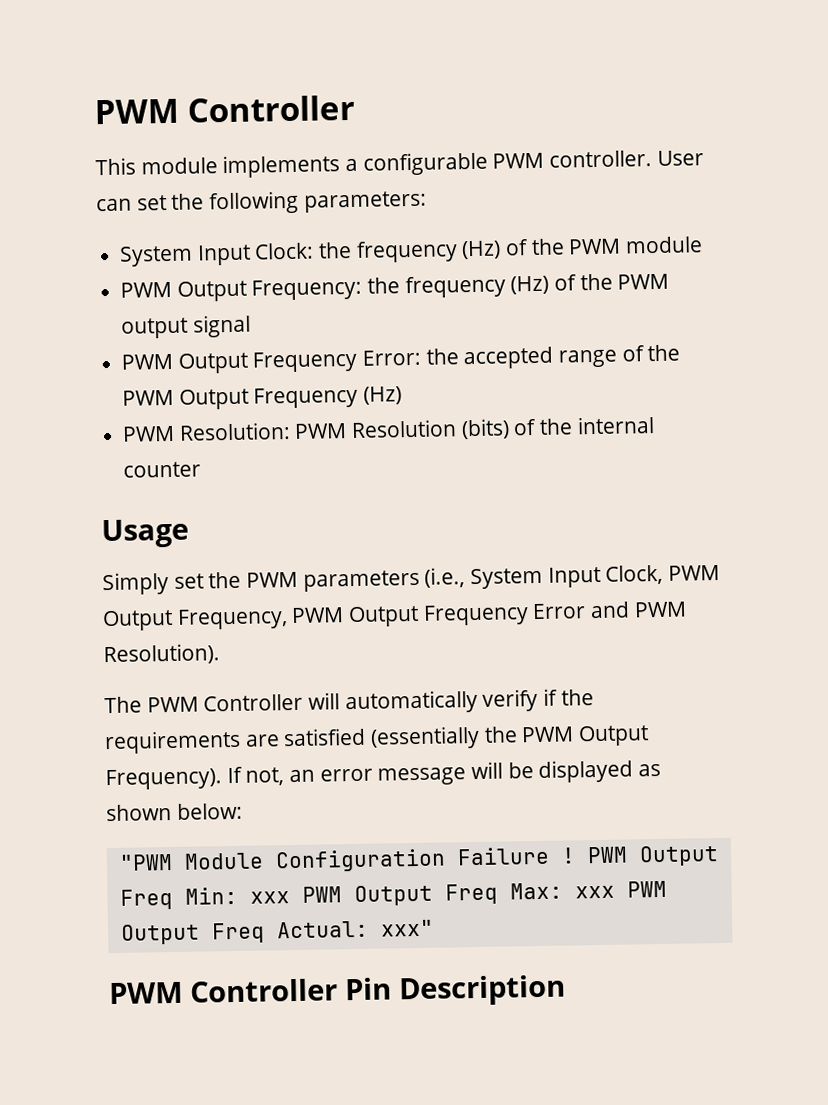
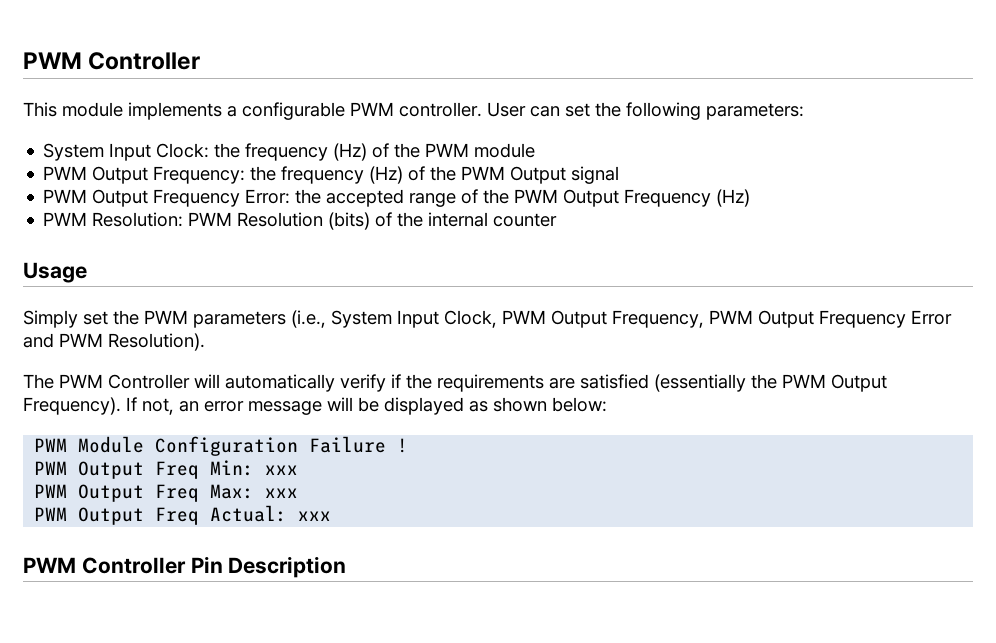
- PWM Output Frequency: the frequency (Hz) of the PWM output signal
+ PWM Output Frequency: the frequency (Hz) of the PWM Output signal
- "PWM Module Configuration Failure ! PWM Output Freq Min: xxx PWM Output Freq Max: xxx PWM Output Freq Actual: xxx"
+ PWM Module Configuration Failure !
+ PWM Output Freq Min: xxx
+ PWM Output Freq Max: xxx
+ PWM Output Freq Actual: xxx

